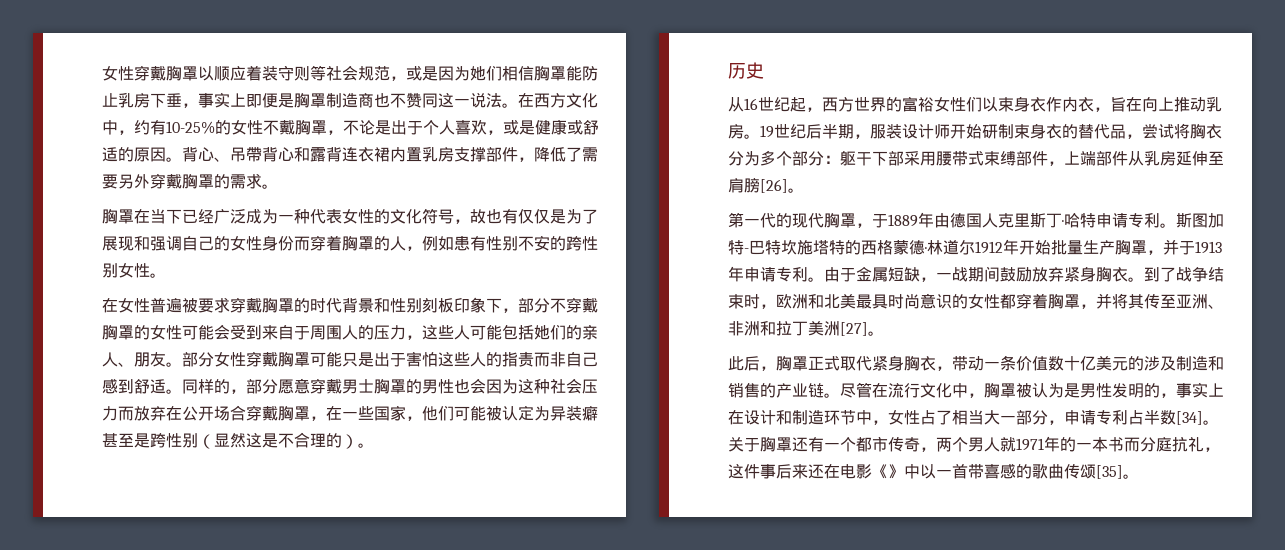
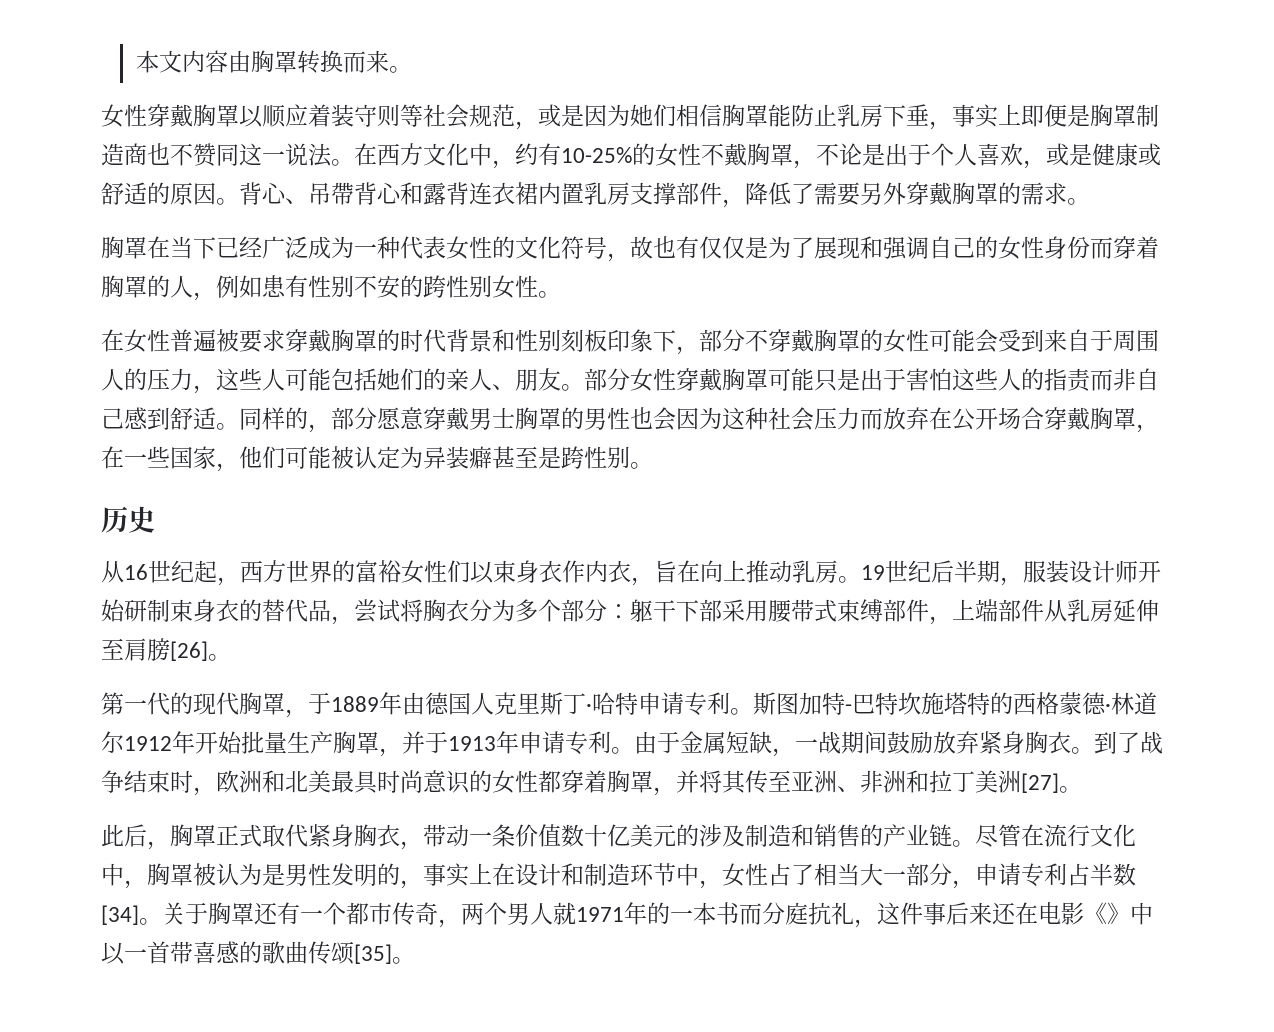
+ 本文内容由胸罩转换而来。
- 同样的，部分愿意穿戴男士胸罩的男性也会因为这种社会压力而放弃在公开场合穿戴胸罩，在一些国家，他们可能被认定为异装癖甚至是跨性别（显然这是不合理的）。
+ 同样的，部分愿意穿戴男士胸罩的男性也会因为这种社会压力而放弃在公开场合穿戴胸罩，在一些国家，他们可能被认定为异装癖甚至是跨性别。

